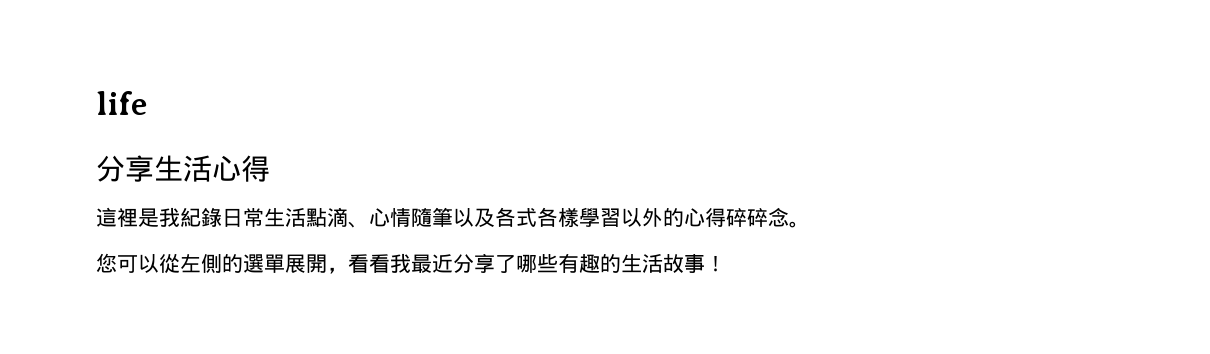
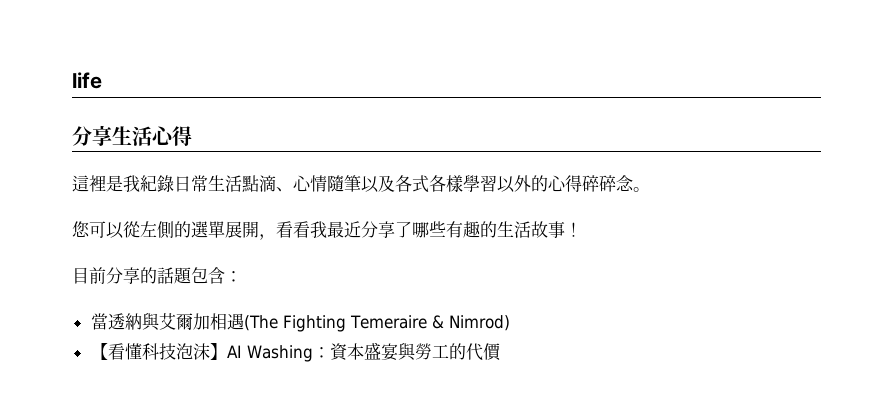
+ 目前分享的話題包含：
+ 當透納與艾爾加相遇(The Fighting Temeraire & Nimrod)
+ 【看懂科技泡沫】AI Washing：資本盛宴與勞工的代價

